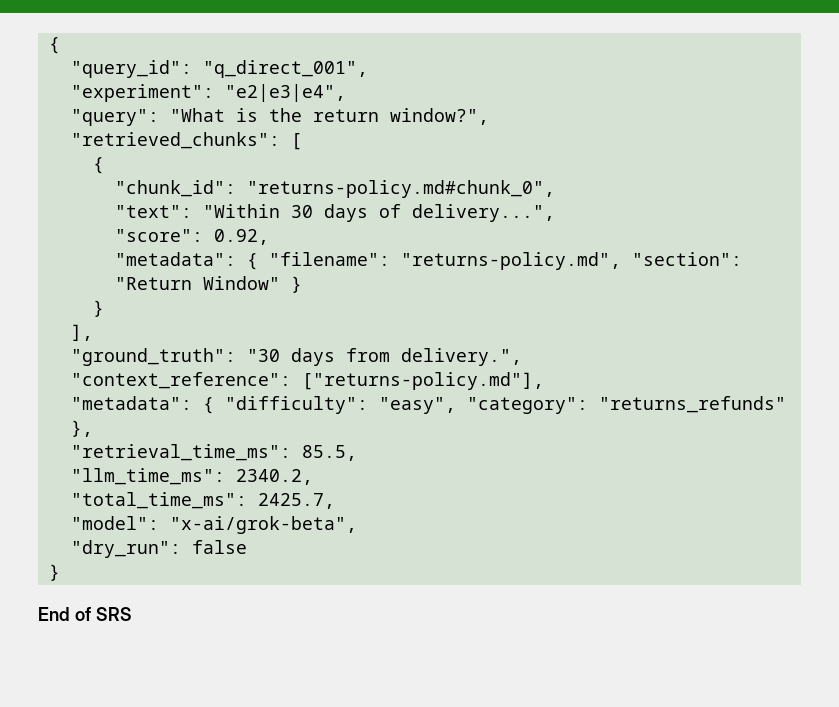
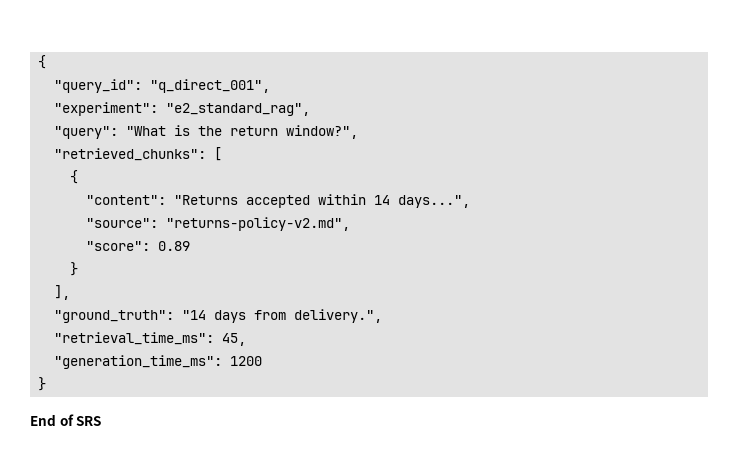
- "experiment": "e2|e3|e4",
+ "experiment": "e2_standard_rag",
- "chunk_id": "returns-policy.md#chunk_0",
- "text": "Within 30 days of delivery...",
- "score": 0.92,
- "metadata": { "filename": "returns-policy.md", "section": "Return Window" }
+ "content": "Returns accepted within 14 days...",
+ "source": "returns-policy-v2.md",
+ "score": 0.89
- "ground_truth": "30 days from delivery.",
+ "ground_truth": "14 days from delivery.",
- "context_reference": ["returns-policy.md"],
- "metadata": { "difficulty": "easy", "category": "returns_refunds" },
- "retrieval_time_ms": 85.5,
- "llm_time_ms": 2340.2,
- "total_time_ms": 2425.7,
- "model": "x-ai/grok-beta",
- "dry_run": false
+ "retrieval_time_ms": 45,
+ "generation_time_ms": 1200

